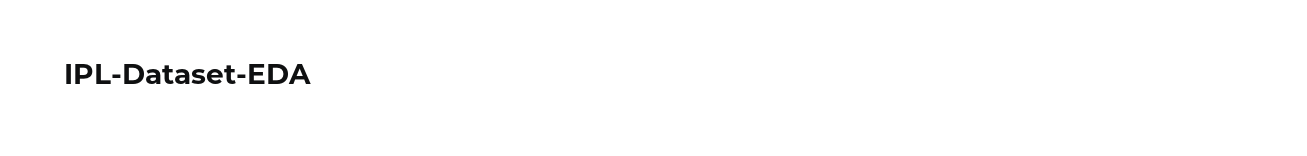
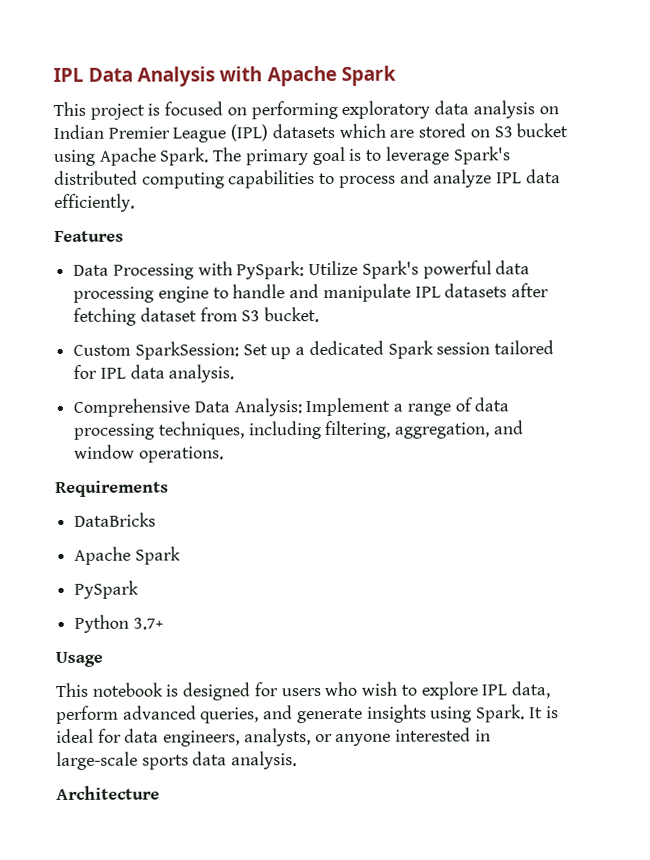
- IPL-Dataset-EDA
+ IPL Data Analysis with Apache Spark
+ This project is focused on performing exploratory data analysis on Indian Premier League (IPL) datasets which are stored on S3 bucket using Apache Spark. The primary goal is to leverage Spark's distributed computing capabilities to process and analyze IPL data efficiently.
+ Features
+ Data Processing with PySpark: Utilize Spark's powerful data processing engine to handle and manipulate IPL datasets after fetching dataset from S3 bucket.
+ Custom SparkSession: Set up a dedicated Spark session tailored for IPL data analysis.
+ Comprehensive Data Analysis: Implement a range of data processing techniques, including filtering, aggregation, and window operations.
+ Requirements
+ DataBricks
+ Apache Spark
+ PySpark
+ Python 3.7+
+ Usage
+ This notebook is designed for users who wish to explore IPL data, perform advanced queries, and generate insights using Spark. It is ideal for data engineers, analysts, or anyone interested in large-scale sports data analysis.
+ Architecture

